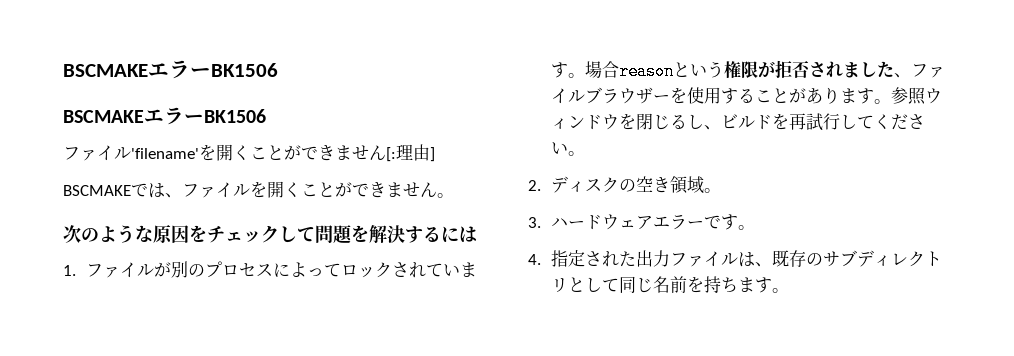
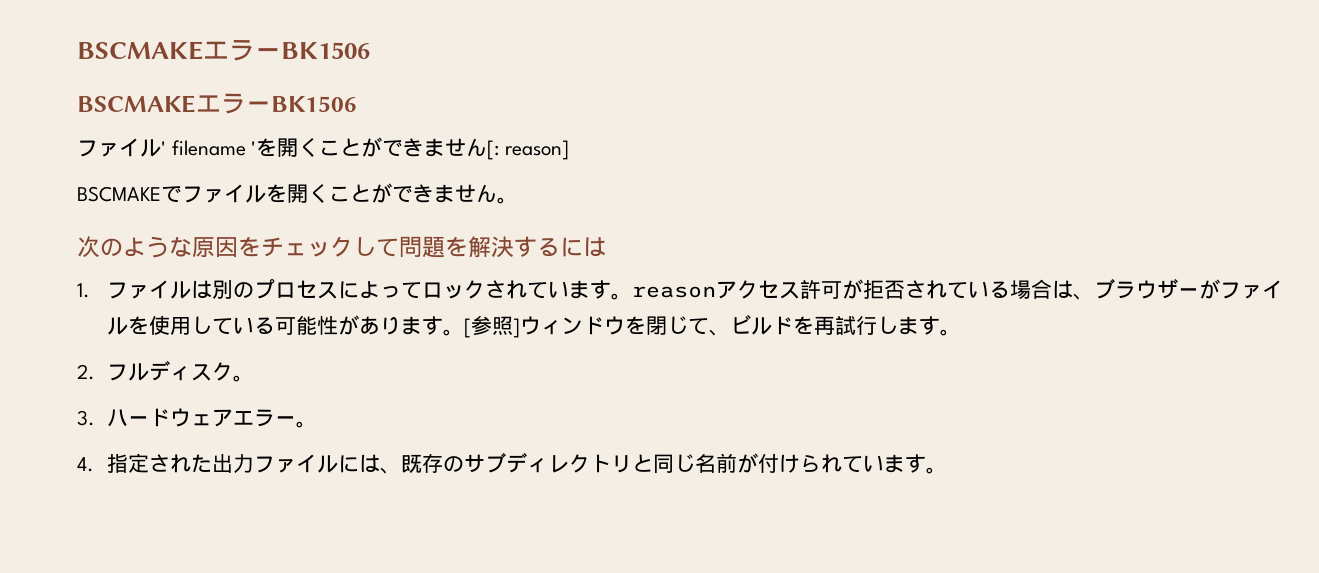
- ファイル'filename'を開くことができません[:理由]
+ ファイル' filename 'を開くことができません[: reason]
- BSCMAKEでは、ファイルを開くことができません。
+ BSCMAKEでファイルを開くことができません。
- 1.ファイルが別のプロセスによってロックされています。場合reasonという権限が拒否されました、ファイルブラウザーを使用することがあります。参照ウィンドウを閉じるし、ビルドを再試行してください。
+ 1.ファイルは別のプロセスによってロックされています。reasonアクセス許可が拒否されている場合は、ブラウザーがファイルを使用している可能性があります。[参照]ウィンドウを閉じて、ビルドを再試行します。
- 2.ディスクの空き領域。
+ 2.フルディスク。
- 3.ハードウェアエラーです。
+ 3.ハードウェアエラー。
- 4.指定された出力ファイルは、既存のサブディレクトリとして同じ名前を持ちます。
+ 4.指定された出力ファイルには、既存のサブディレクトリと同じ名前が付けられています。

